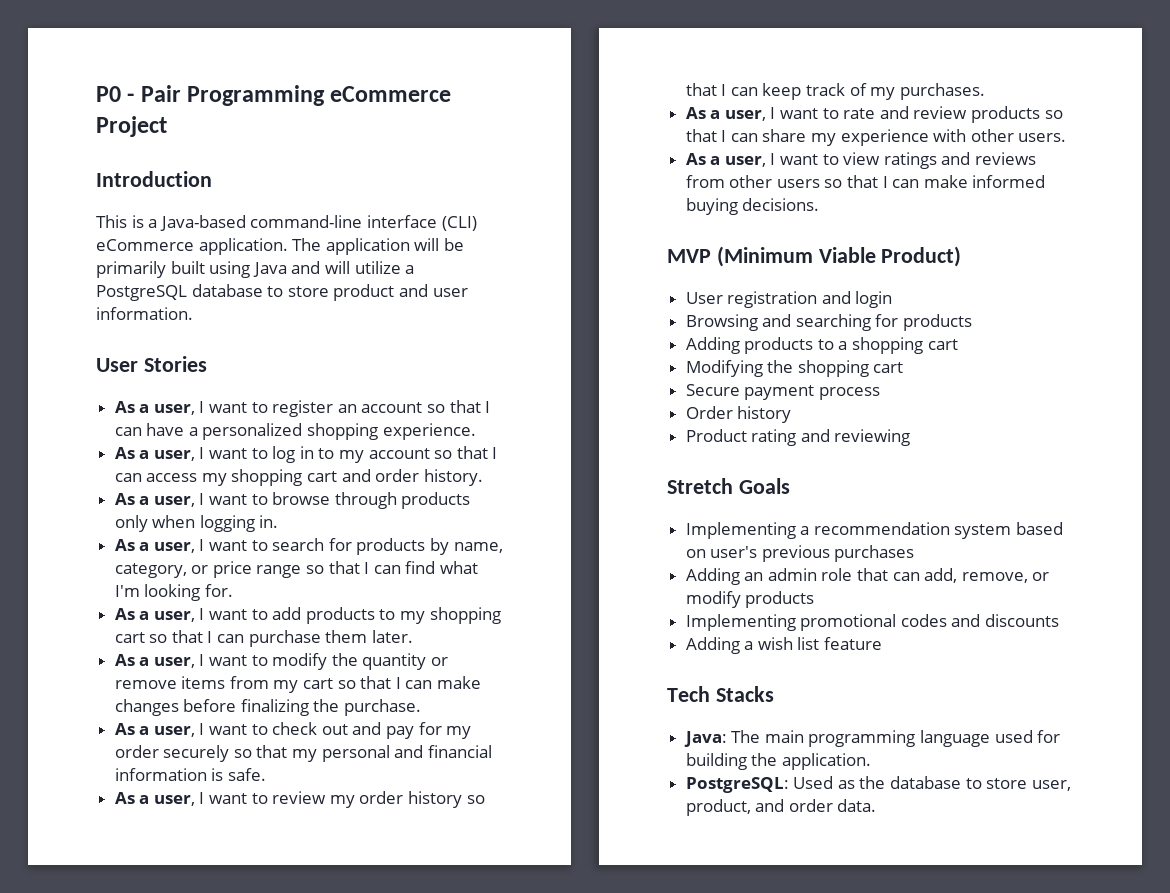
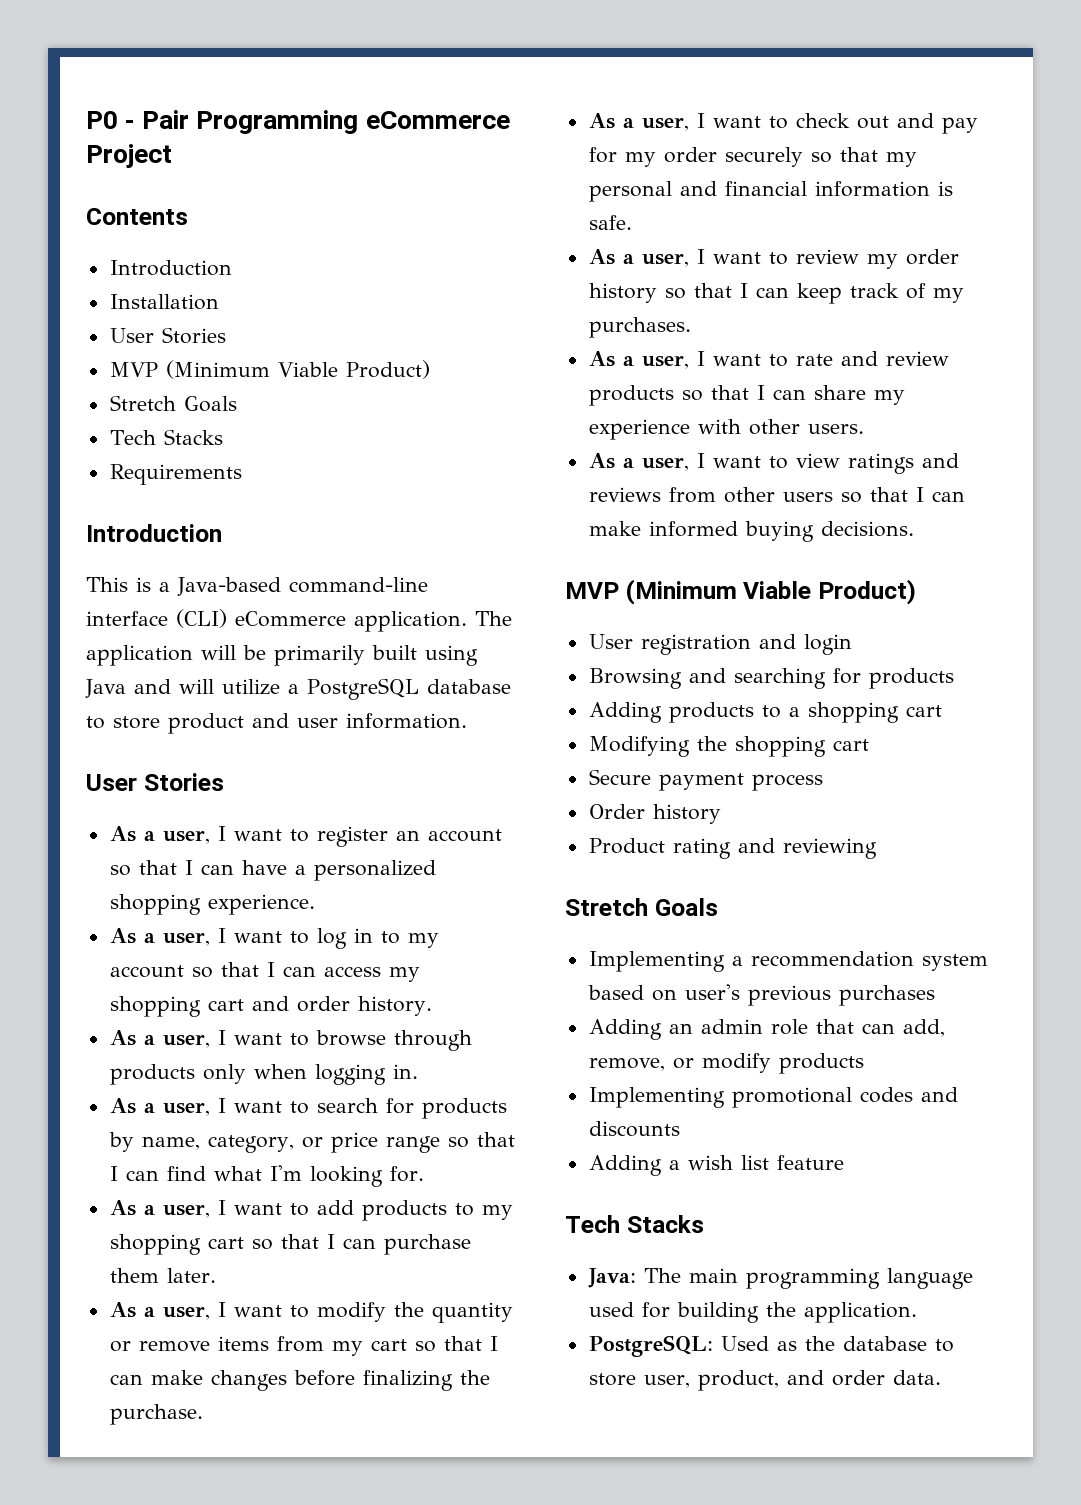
+ Contents
+ Introduction
+ Installation
+ User Stories
+ MVP (Minimum Viable Product)
+ Stretch Goals
+ Tech Stacks
+ Requirements

